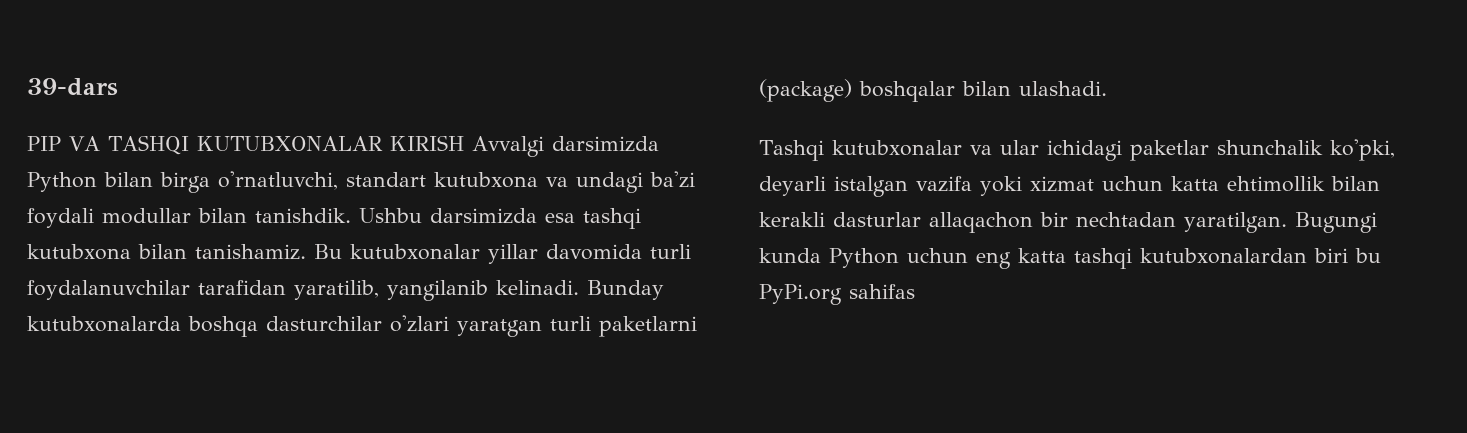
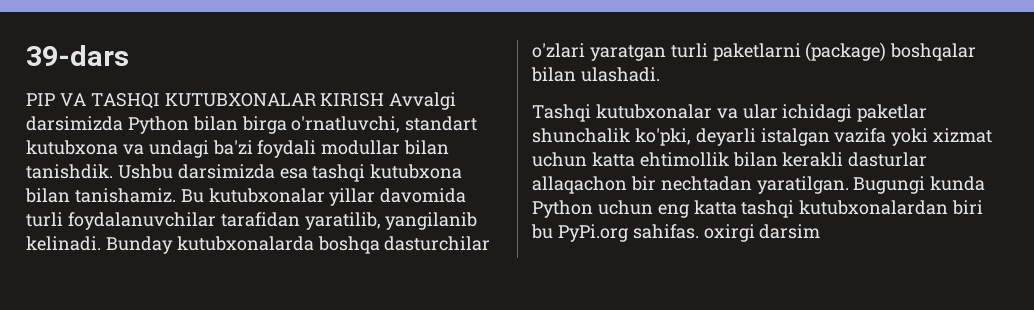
- Bugungi kunda Python uchun eng katta tashqi kutubxonalardan biri bu PyPi.org sahifas
+ Bugungi kunda Python uchun eng katta tashqi kutubxonalardan biri bu PyPi.org sahifas. oxirgi darsim

